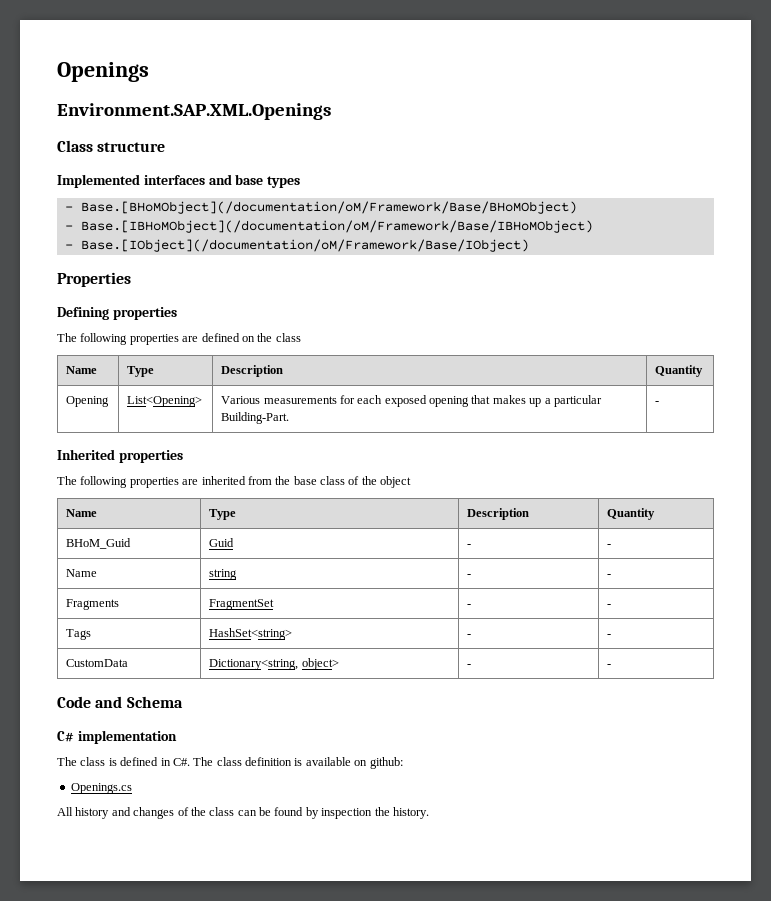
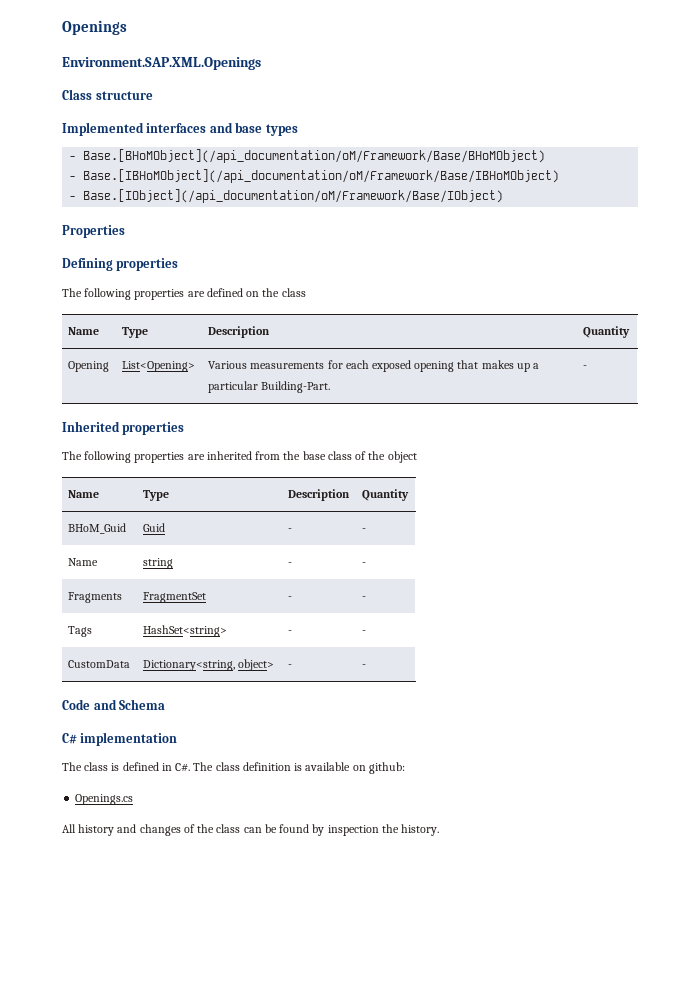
- - Base.[BHoMObject](/documentation/oM/Framework/Base/BHoMObject)
- - Base.[IBHoMObject](/documentation/oM/Framework/Base/IBHoMObject)
- - Base.[IObject](/documentation/oM/Framework/Base/IObject)
+ - Base.[BHoMObject](/api_documentation/oM/Framework/Base/BHoMObject)
+ - Base.[IBHoMObject](/api_documentation/oM/Framework/Base/IBHoMObject)
+ - Base.[IObject](/api_documentation/oM/Framework/Base/IObject)

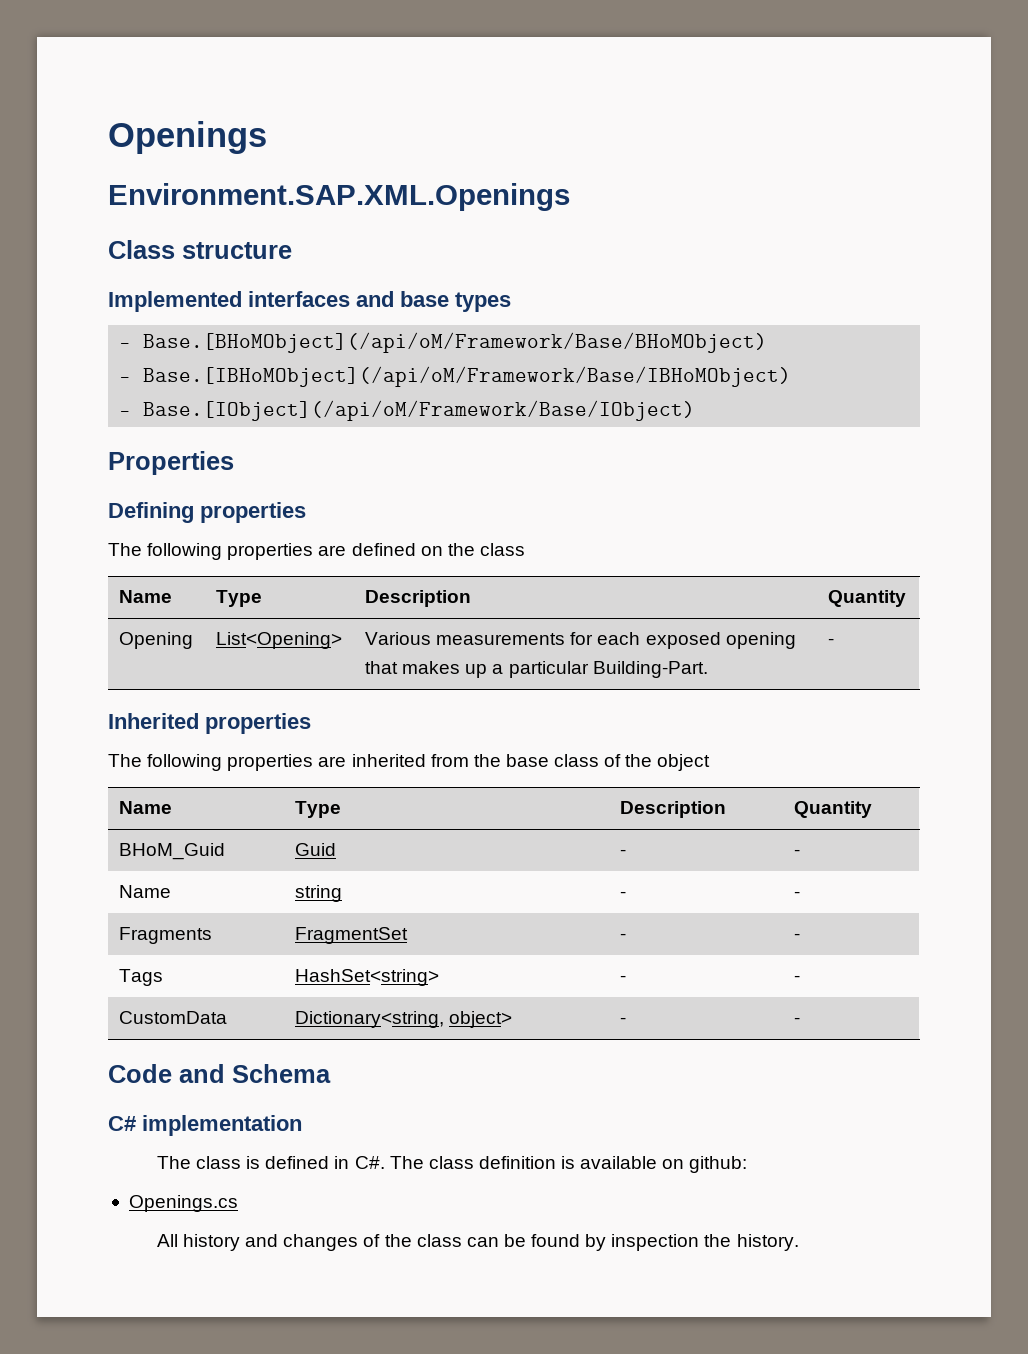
- - Base.[BHoMObject](/api_documentation/oM/Framework/Base/BHoMObject)
- - Base.[IBHoMObject](/api_documentation/oM/Framework/Base/IBHoMObject)
- - Base.[IObject](/api_documentation/oM/Framework/Base/IObject)
+ - Base.[BHoMObject](/api/oM/Framework/Base/BHoMObject)
+ - Base.[IBHoMObject](/api/oM/Framework/Base/IBHoMObject)
+ - Base.[IObject](/api/oM/Framework/Base/IObject)

